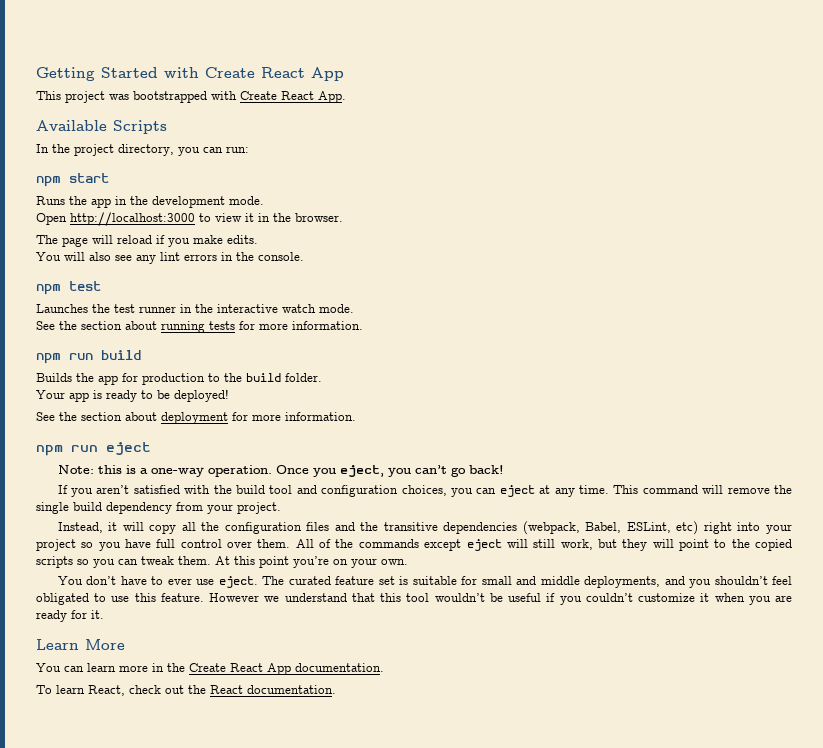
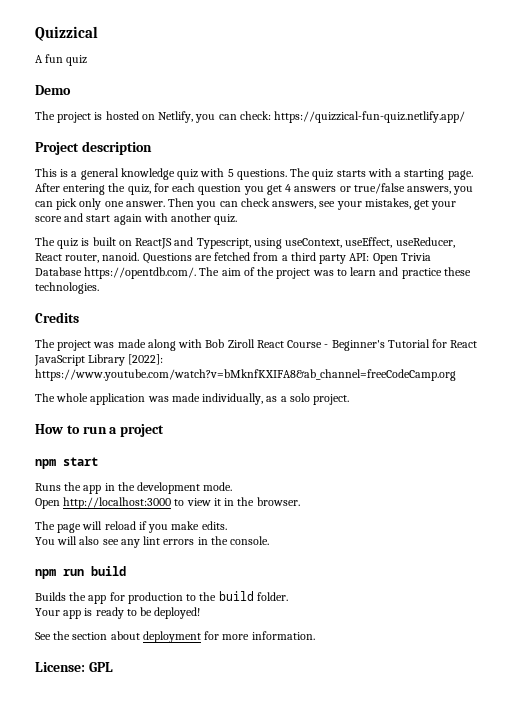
- Getting Started with Create React App
- This project was bootstrapped with Create React App.
- Available Scripts
- In the project directory, you can run:
+ Quizzical
+ A fun quiz
+ Demo
+ The project is hosted on Netlify, you can check: https://quizzical-fun-quiz.netlify.app/
+ Project description
+ This is a general knowledge quiz with 5 questions. The quiz starts with a starting page. After entering the quiz, for each question you get 4 answers or true/false answers, you can pick only one answer. Then you can check answers, see your mistakes, get your score and start again with another quiz.
+ The quiz is built on ReactJS and Typescript, using useContext, useEffect, useReducer, React router, nanoid. Questions are fetched from a third party API: Open Trivia Database https://opentdb.com/. The aim of the project was to learn and practice these technologies.
+ Credits
+ The project was made along with Bob Ziroll React Course - Beginner's Tutorial for React JavaScript Library [2022]: https://www.youtube.com/watch?v=bMknfKXIFA8&ab_channel=freeCodeCamp.org
+ The whole application was made individually, as a solo project.
+ How to run a project
- npm test
- Launches the test runner in the interactive watch mode.
- See the section about running tests for more information.
- npm run eject
- Note: this is a one-way operation. Once you eject, you can’t go back!
- If you aren’t satisfied with the build tool and configuration choices, you can eject at any time. This command will remove the single build dependency from your project.
- Instead, it will copy all the configuration files and the transitive dependencies (webpack, Babel, ESLint, etc) right into your project so you have full control over them. All of the commands except eject will still work, but they will point to the copied scripts so you can tweak them. At this point you’re on your own.
- You don’t have to ever use eject. The curated feature set is suitable for small and middle deployments, and you shouldn’t feel obligated to use this feature. However we understand that this tool wouldn’t be useful if you couldn’t customize it when you are ready for it.
- Learn More
- You can learn more in the Create React App documentation.
- To learn React, check out the React documentation.
+ License: GPL

